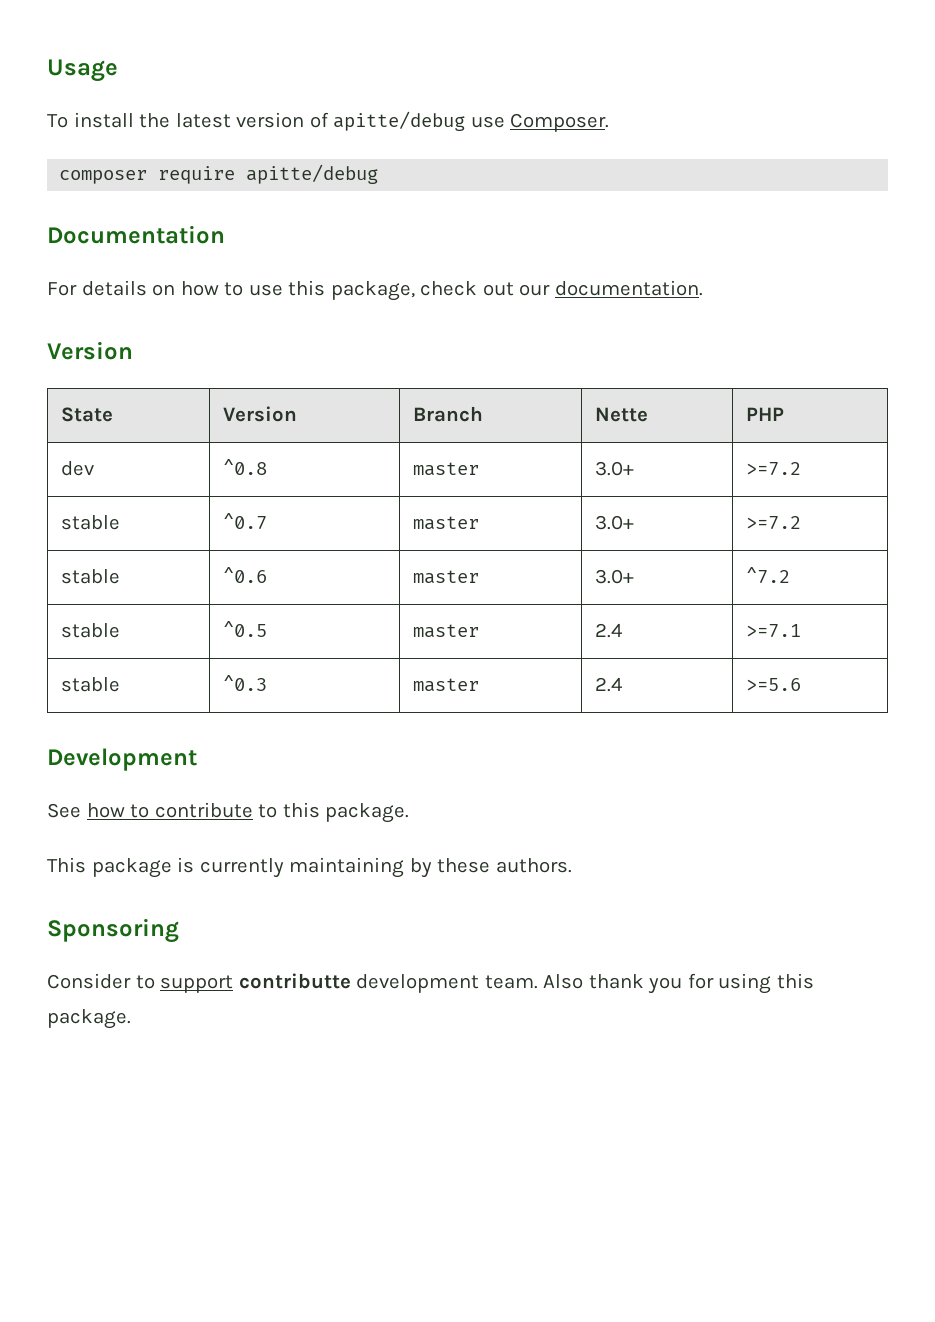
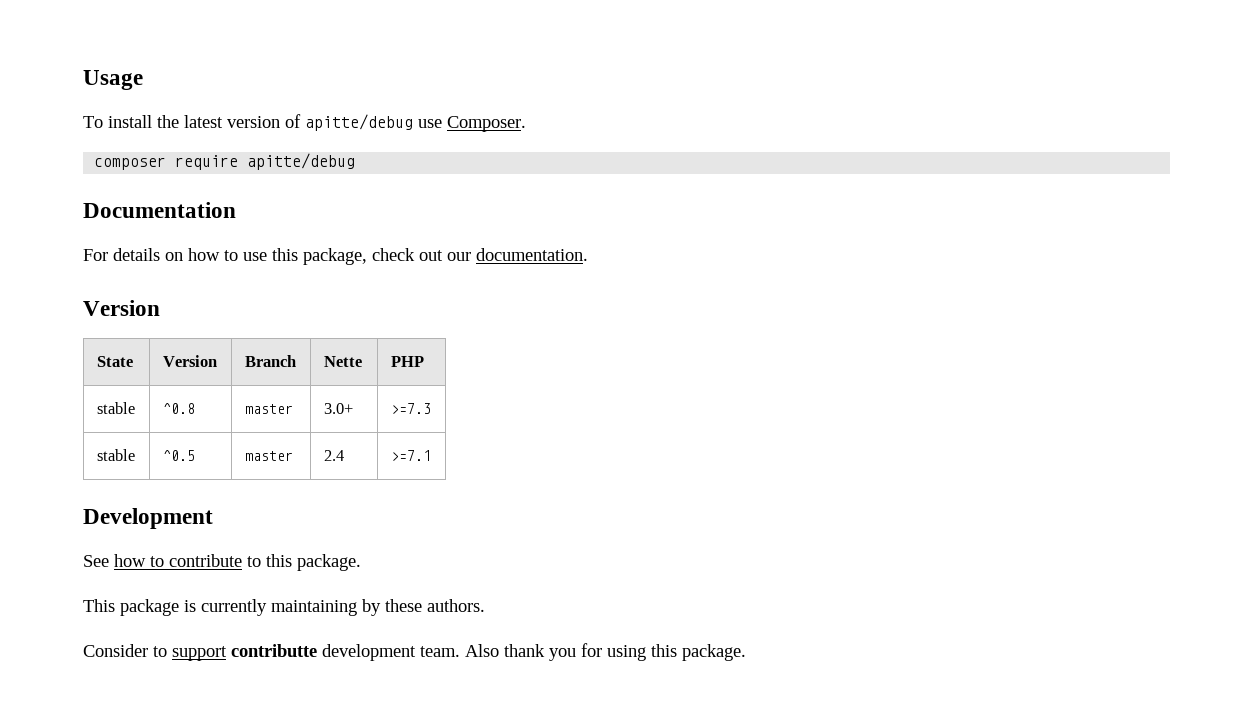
- dev | ^0.8 | master | 3.0+ | >=7.2
- stable | ^0.7 | master | 3.0+ | >=7.2
- stable | ^0.6 | master | 3.0+ | ^7.2
+ stable | ^0.8 | master | 3.0+ | >=7.3
- stable | ^0.3 | master | 2.4 | >=5.6
- Sponsoring

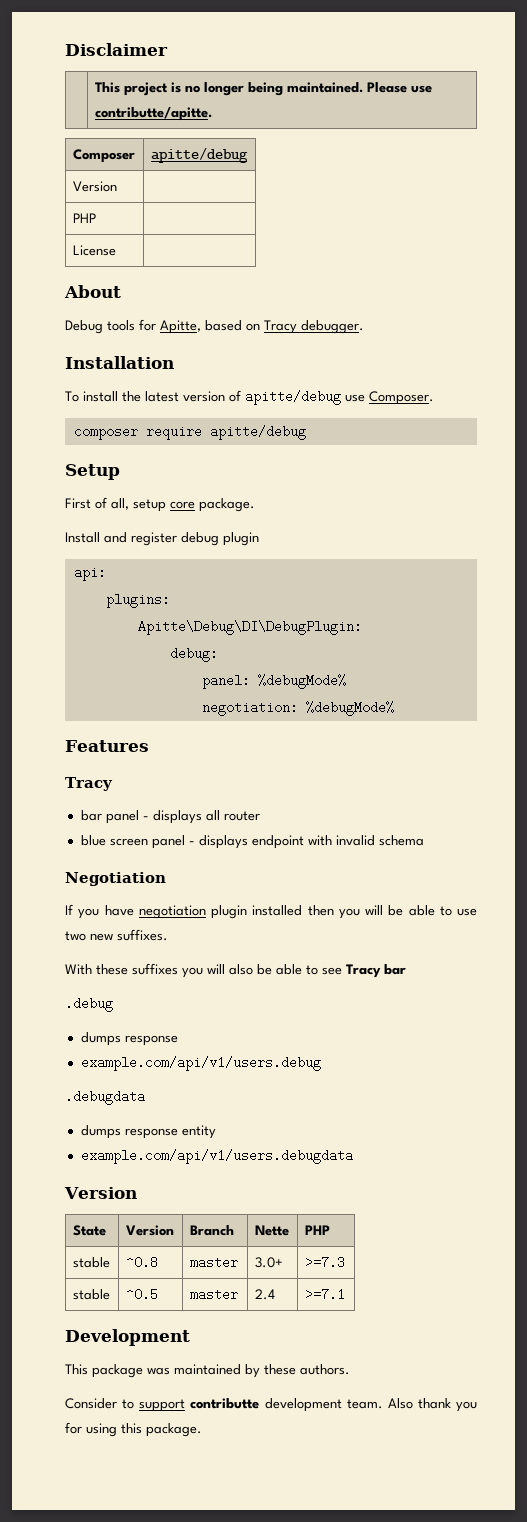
- Usage
+ Disclaimer
+ | This project is no longer being maintained. Please use contributte/apitte.
+ Composer | apitte/debug
+ Version |
+ PHP |
+ License |
+ About
+ Debug tools for Apitte, based on Tracy debugger.
+ Installation
- Documentation
- For details on how to use this package, check out our documentation.
+ Setup
+ First of all, setup core package.
+ Install and register debug plugin
+ api:
+ plugins:
+ Apitte\Debug\DI\DebugPlugin:
+ debug:
+ panel: %debugMode%
+ negotiation: %debugMode%
+ Features
+ Tracy
+ bar panel - displays all router
+ blue screen panel - displays endpoint with invalid schema
+ Negotiation
+ If you have negotiation plugin installed then you will be able to use two new suffixes.
+ With these suffixes you will also be able to see Tracy bar
+ .debug
+ dumps response
+ example.com/api/v1/users.debug
+ .debugdata
+ dumps response entity
+ example.com/api/v1/users.debugdata
- See how to contribute to this package.
- This package is currently maintaining by these authors.
+ This package was maintained by these authors.

